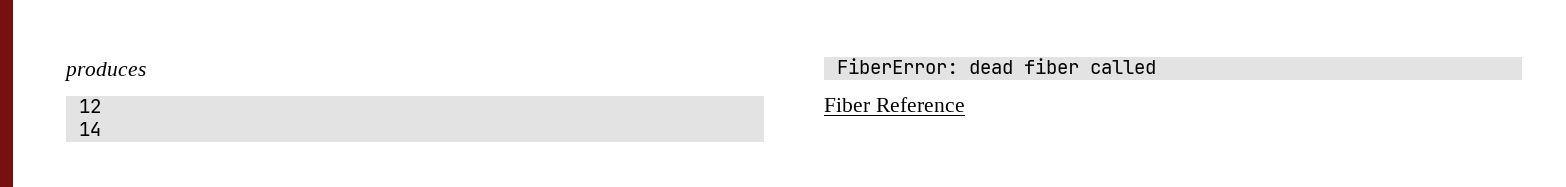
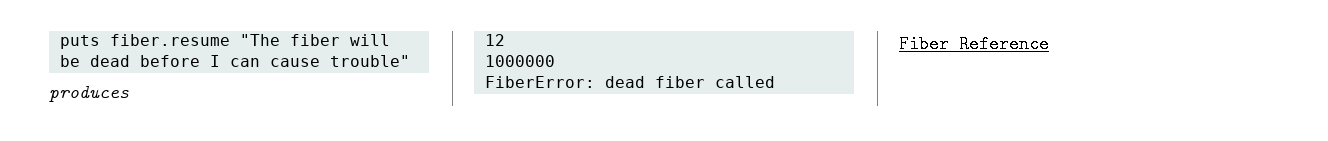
+ puts fiber.resume "The fiber will be dead before I can cause trouble"
- 14
+ 1000000

